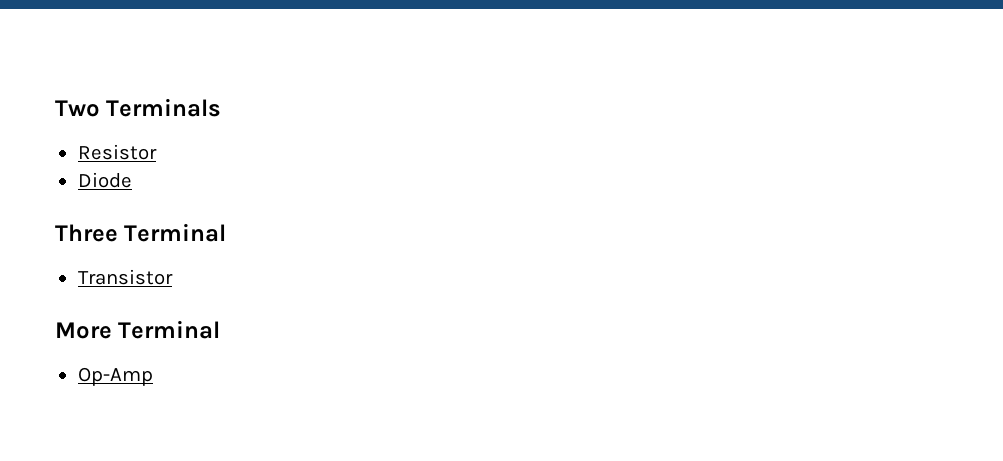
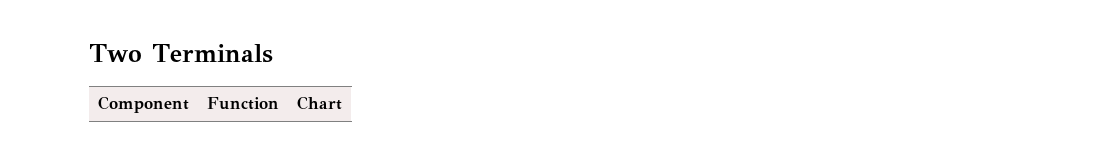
- Resistor
- Diode
- Three Terminal
- Transistor
- More Terminal
- Op-Amp
+ Component | Function | Chart

